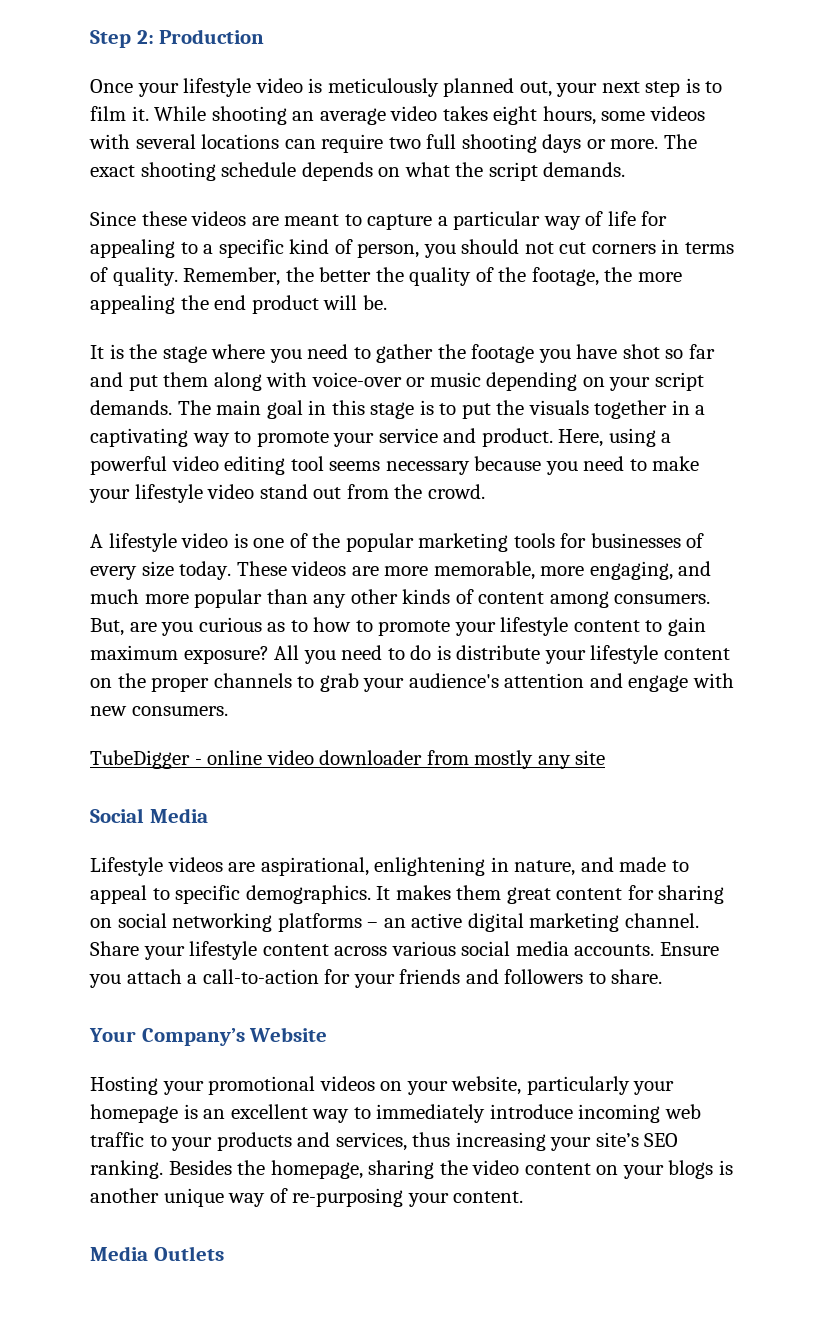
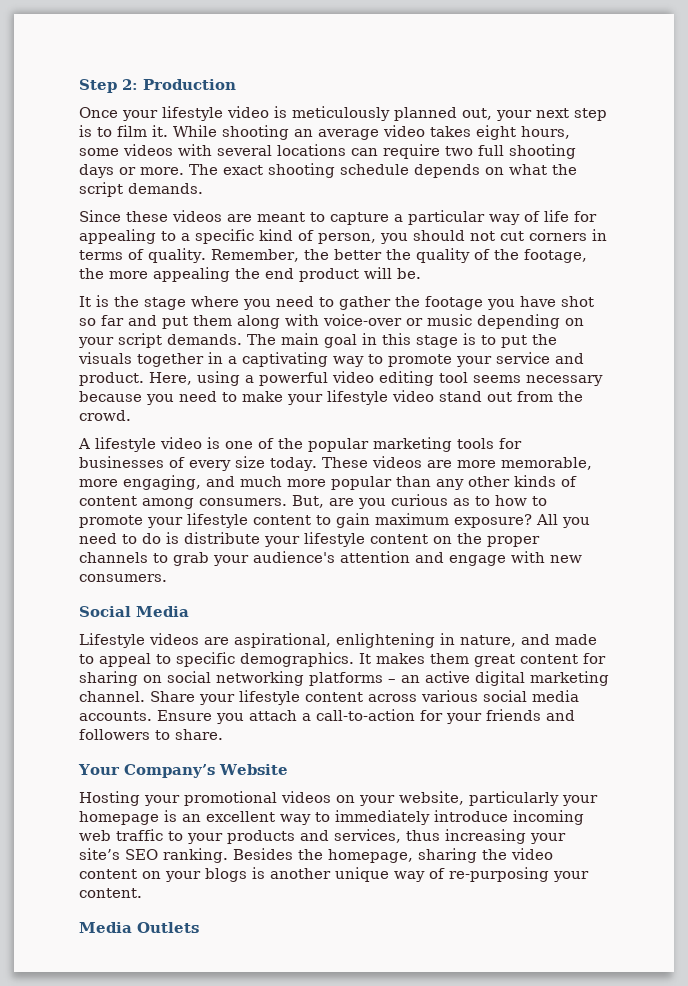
- TubeDigger - online video downloader from mostly any site

